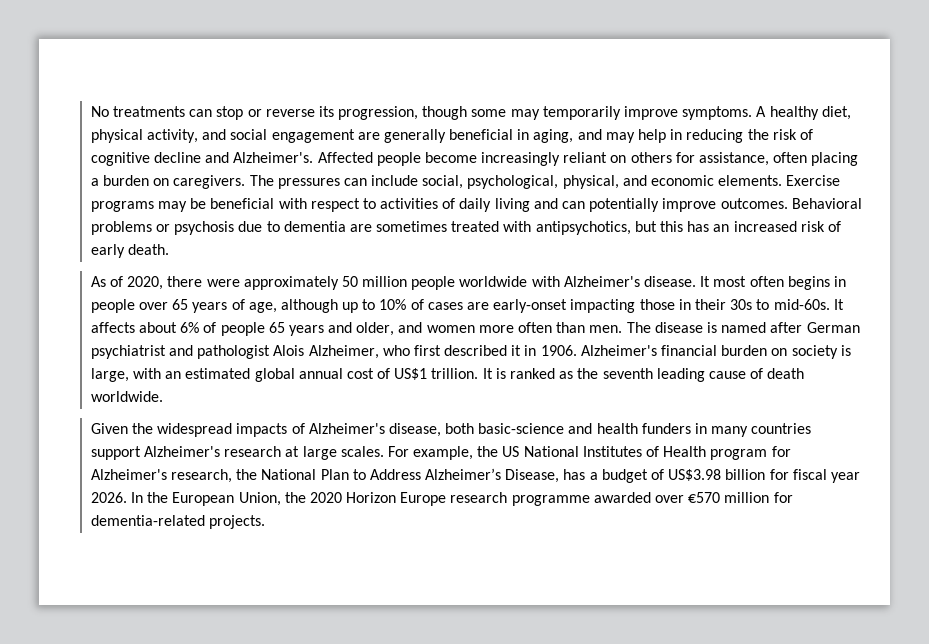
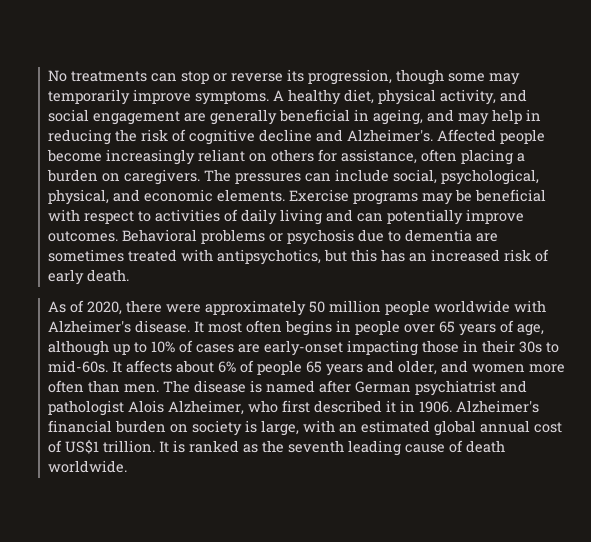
- A healthy diet, physical activity, and social engagement are generally beneficial in aging, and may help in reducing the risk of cognitive decline and Alzheimer's.
+ A healthy diet, physical activity, and social engagement are generally beneficial in ageing, and may help in reducing the risk of cognitive decline and Alzheimer's.
- Given the widespread impacts of Alzheimer's disease, both basic-science and health funders in many countries support Alzheimer's research at large scales. For example, the US National Institutes of Health program for Alzheimer's research, the National Plan to Address Alzheimer’s Disease, has a budget of US$3.98 billion for fiscal year 2026. In the European Union, the 2020 Horizon Europe research programme awarded over €570 million for dementia-related projects.

